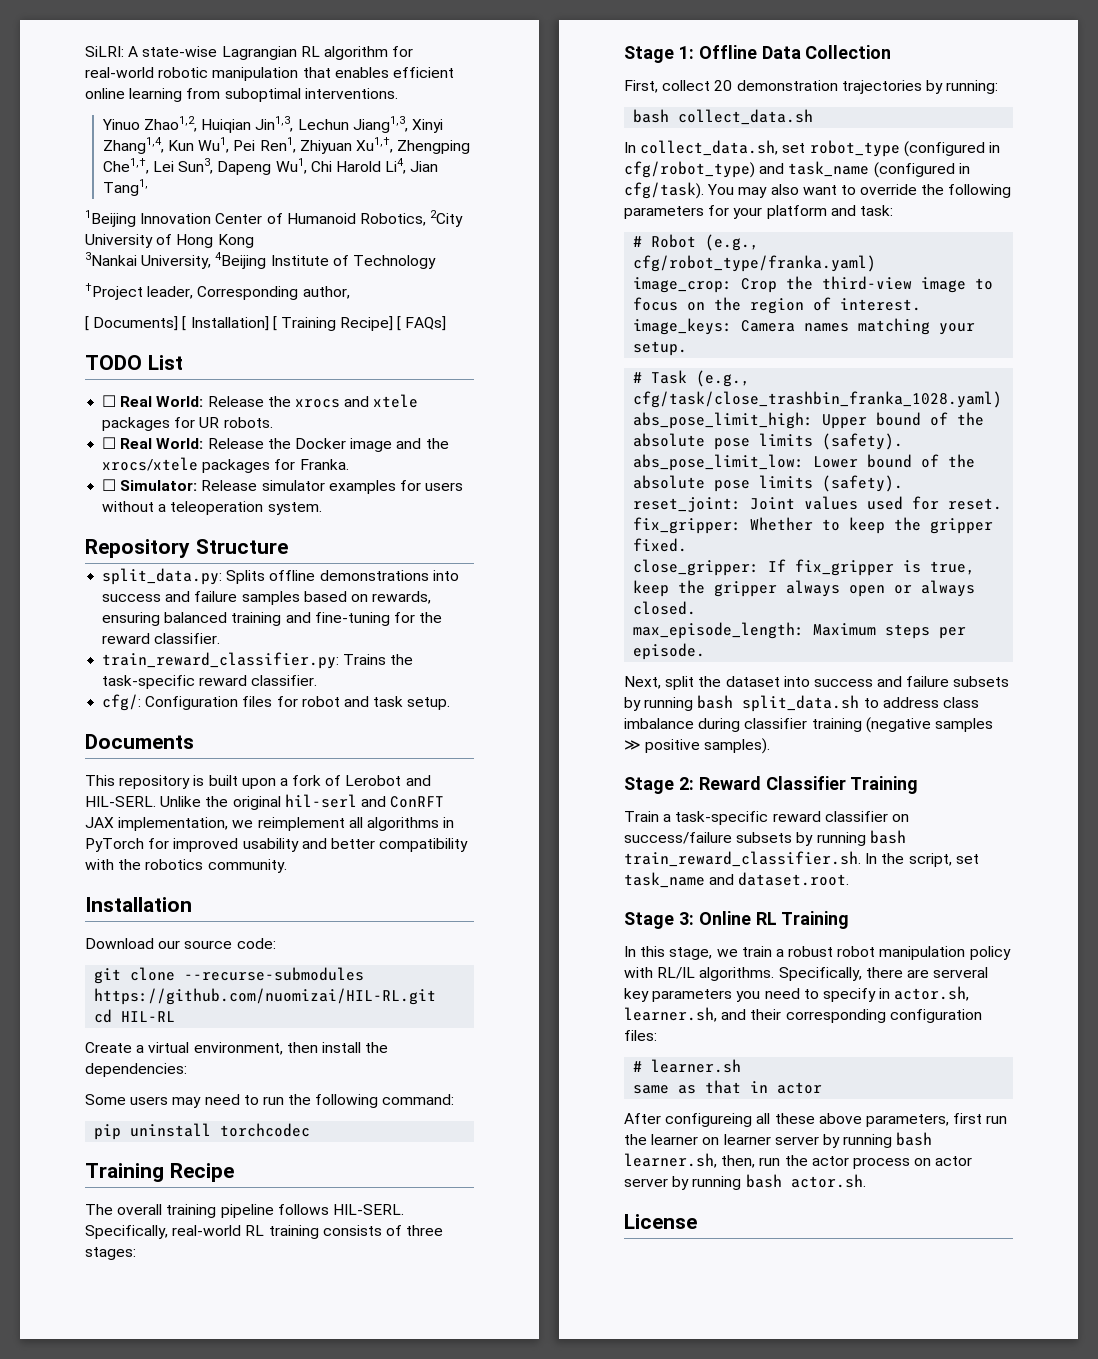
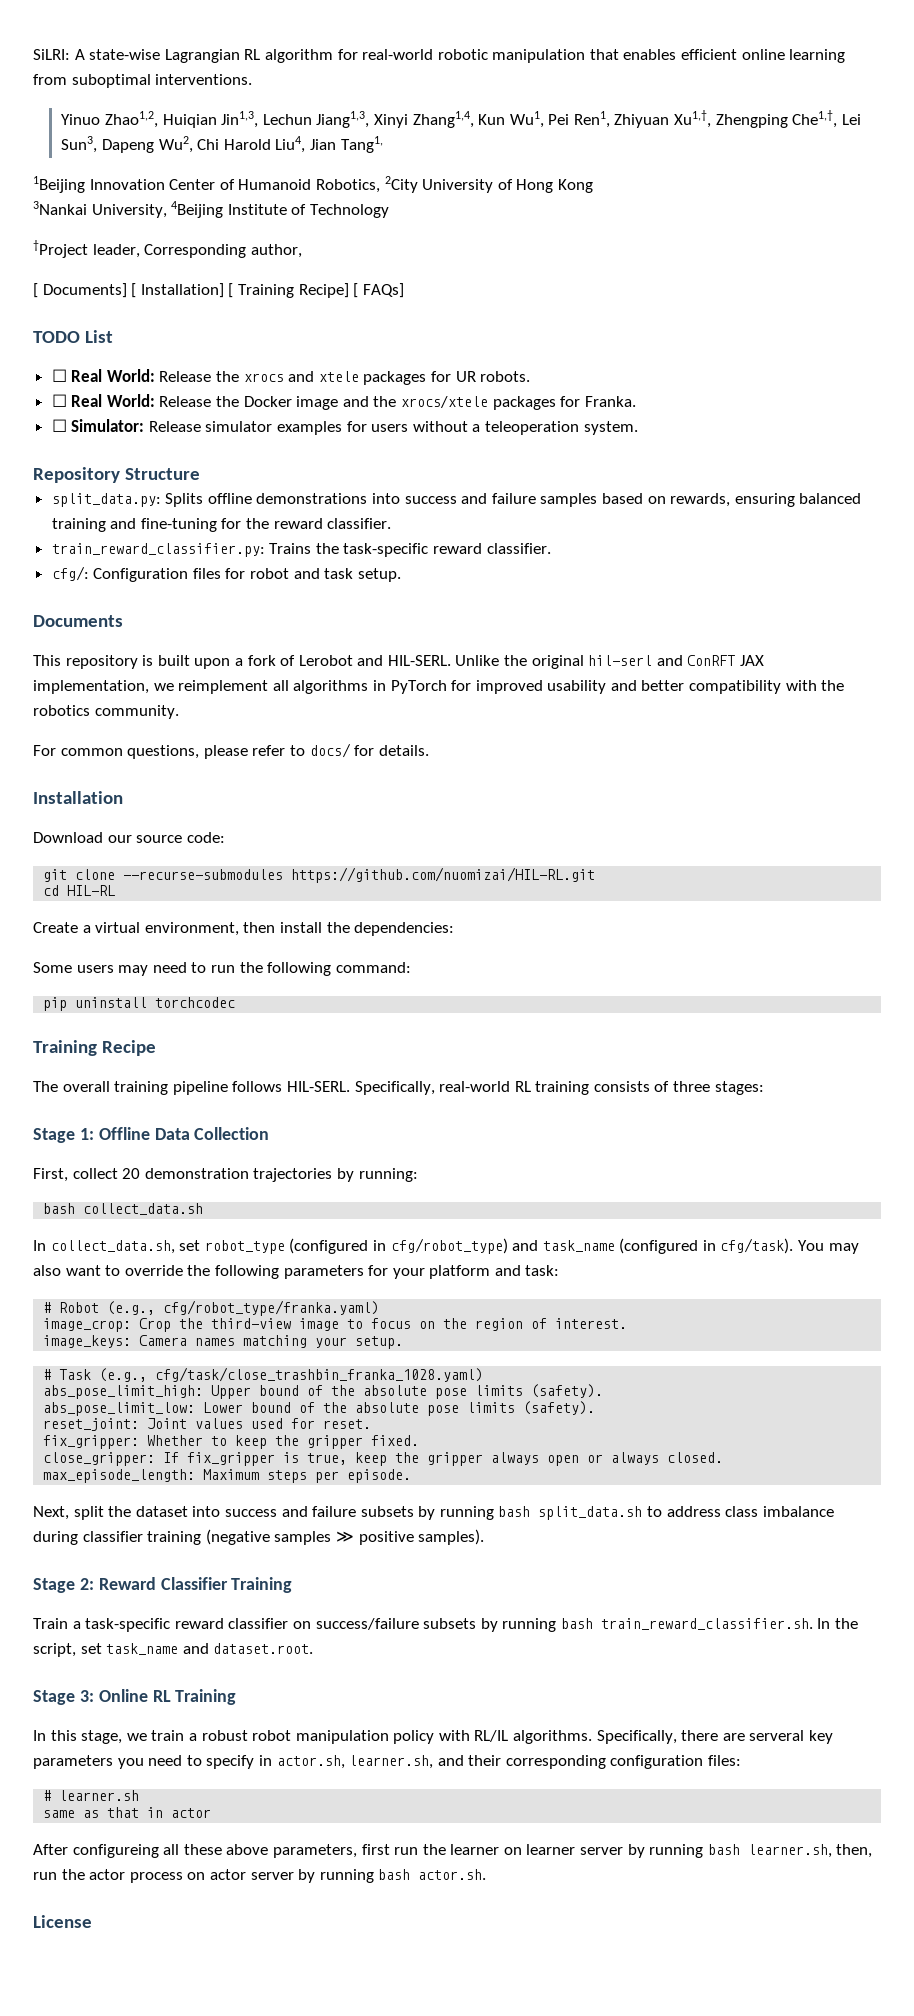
- Yinuo Zhao1,2, Huiqian Jin1,3, Lechun Jiang1,3, Xinyi Zhang1,4, Kun Wu1, Pei Ren1, Zhiyuan Xu1,†, Zhengping Che1,†, Lei Sun3, Dapeng Wu1, Chi Harold Li4, Jian Tang1,
+ Yinuo Zhao1,2, Huiqian Jin1,3, Lechun Jiang1,3, Xinyi Zhang1,4, Kun Wu1, Pei Ren1, Zhiyuan Xu1,†, Zhengping Che1,†, Lei Sun3, Dapeng Wu2, Chi Harold Liu4, Jian Tang1,
+ For common questions, please refer to docs/ for details.

